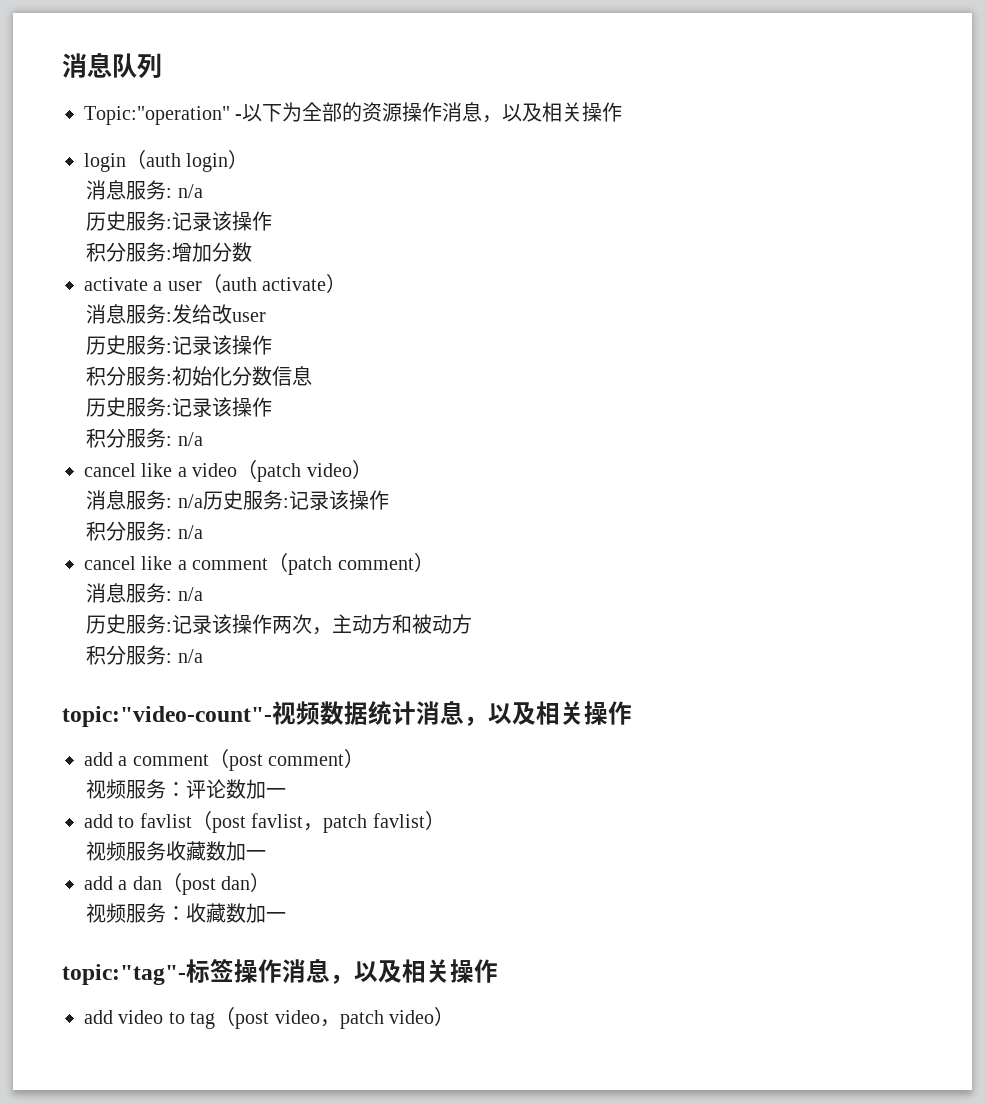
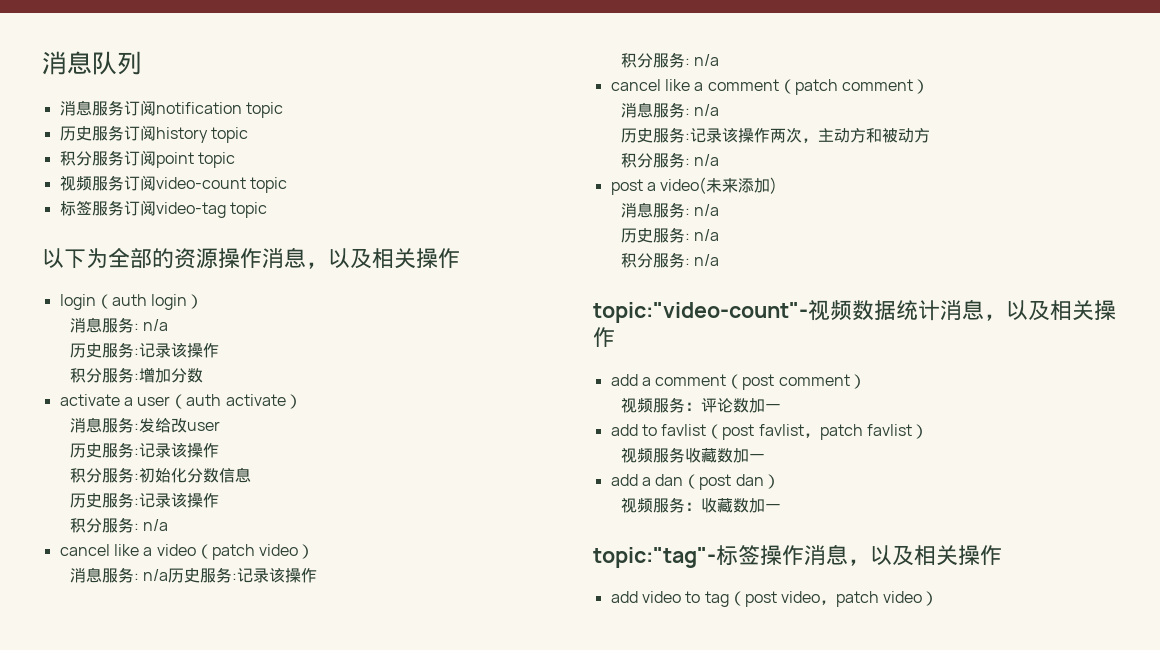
- Topic:"operation" -以下为全部的资源操作消息，以及相关操作
+ 消息服务订阅notification topic
+ 历史服务订阅history topic
+ 积分服务订阅point topic
+ 视频服务订阅video-count topic
+ 标签服务订阅video-tag topic
+ 以下为全部的资源操作消息，以及相关操作
+ post a video(未来添加)
+ 消息服务: n/a
+ 历史服务: n/a
+ 积分服务: n/a

